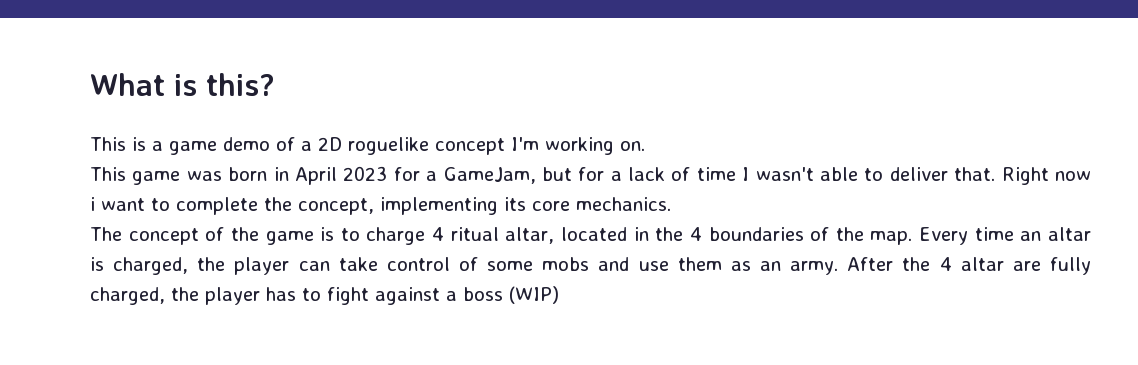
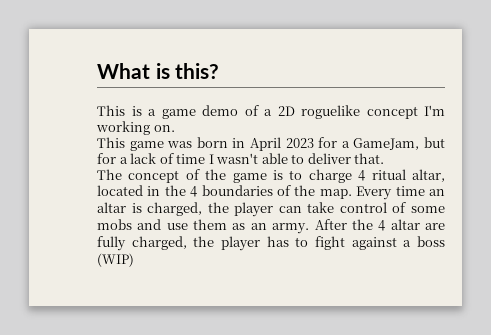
- Right now i want to complete the concept, implementing its core mechanics.

